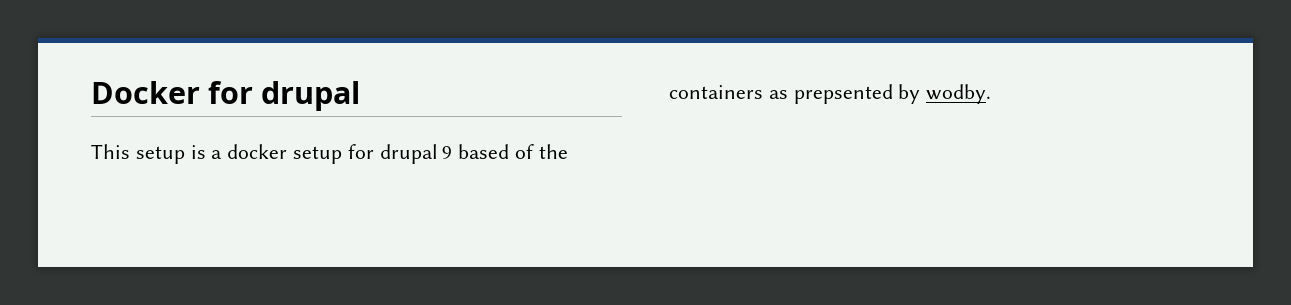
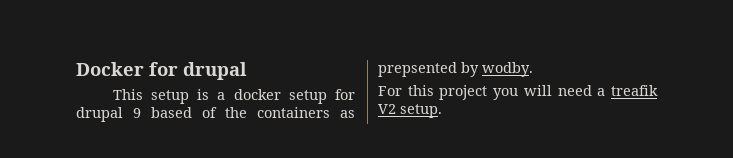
+ For this project you will need a treafik V2 setup.

